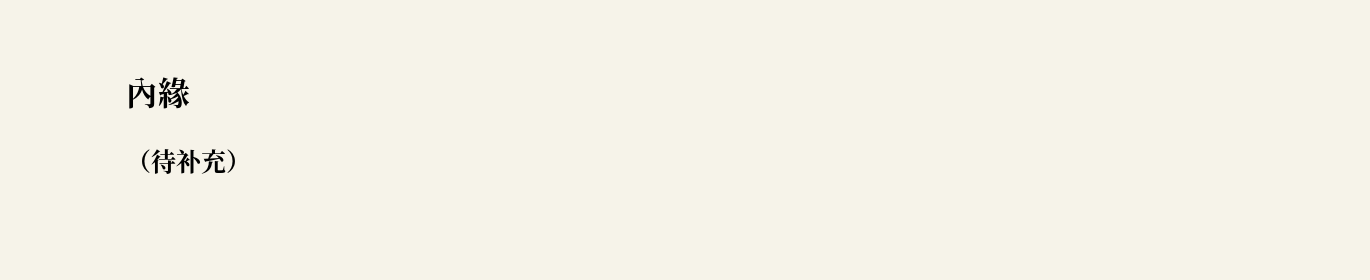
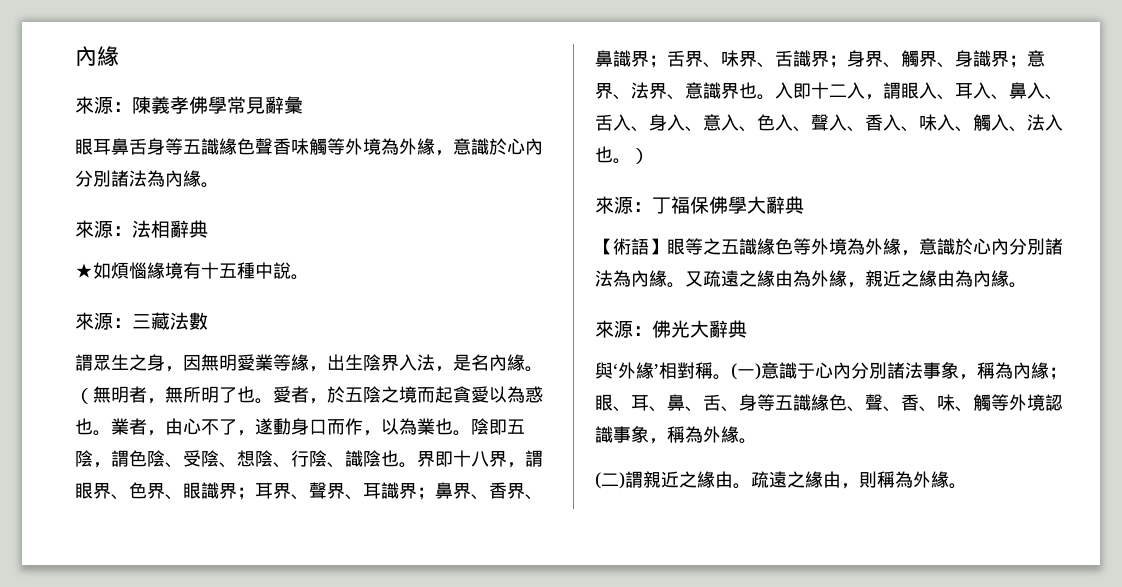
- （待补充）
+ 來源：陳義孝佛學常見辭彙
+ 眼耳鼻舌身等五識緣色聲香味觸等外境為外緣，意識於心內分別諸法為內緣。
+ 來源：法相辭典
+ ★如煩惱緣境有十五種中說。
+ 來源：三藏法數
+ 謂眾生之身，因無明愛業等緣，出生陰界入法，是名內緣。（無明者，無所明了也。愛者，於五陰之境而起貪愛以為惑也。業者，由心不了，遂動身口而作，以為業也。陰即五陰，謂色陰、受陰、想陰、行陰、識陰也。界即十八界，謂眼界、色界、眼識界；耳界、聲界、耳識界；鼻界、香界、鼻識界；舌界、味界、舌識界；身界、觸界、身識界；意界、法界、意識界也。入即十二入，謂眼入、耳入、鼻入、舌入、身入、意入、色入、聲入、香入、味入、觸入、法入也。）
+ 來源：丁福保佛學大辭典
+ 【術語】眼等之五識緣色等外境為外緣，意識於心內分別諸法為內緣。又疏遠之緣由為外緣，親近之緣由為內緣。
+ 來源：佛光大辭典
+ 與‘外緣’相對稱。(一)意識于心內分別諸法事象，稱為內緣；眼、耳、鼻、舌、身等五識緣色、聲、香、味、觸等外境認識事象，稱為外緣。
+ (二)謂親近之緣由。疏遠之緣由，則稱為外緣。

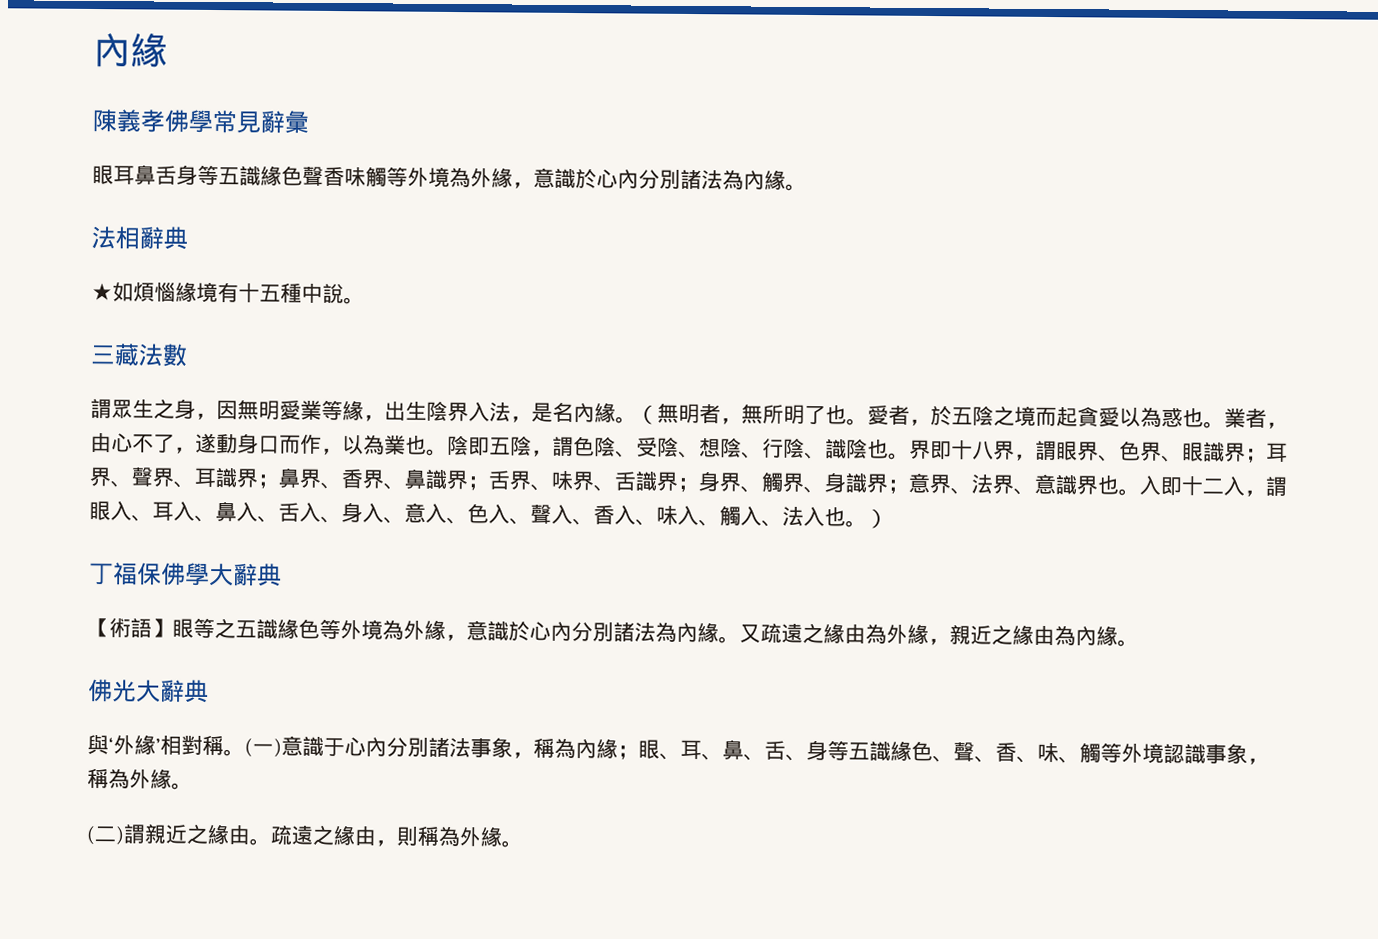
- 來源：陳義孝佛學常見辭彙
+ 陳義孝佛學常見辭彙
- 來源：法相辭典
+ 法相辭典
- 來源：三藏法數
+ 三藏法數
- 來源：丁福保佛學大辭典
+ 丁福保佛學大辭典
- 來源：佛光大辭典
+ 佛光大辭典

